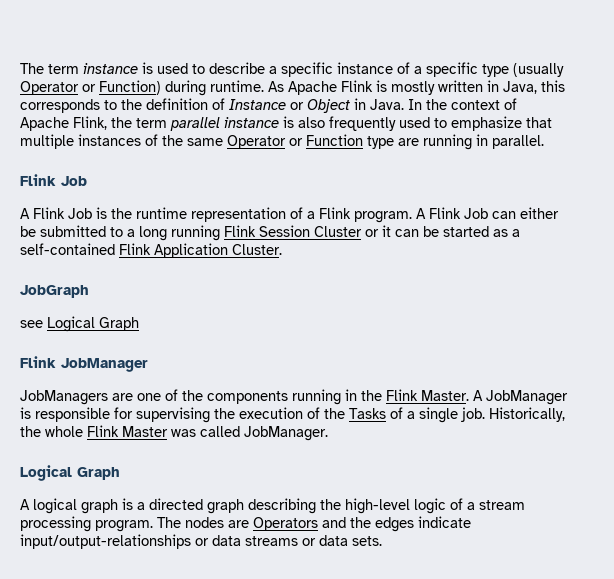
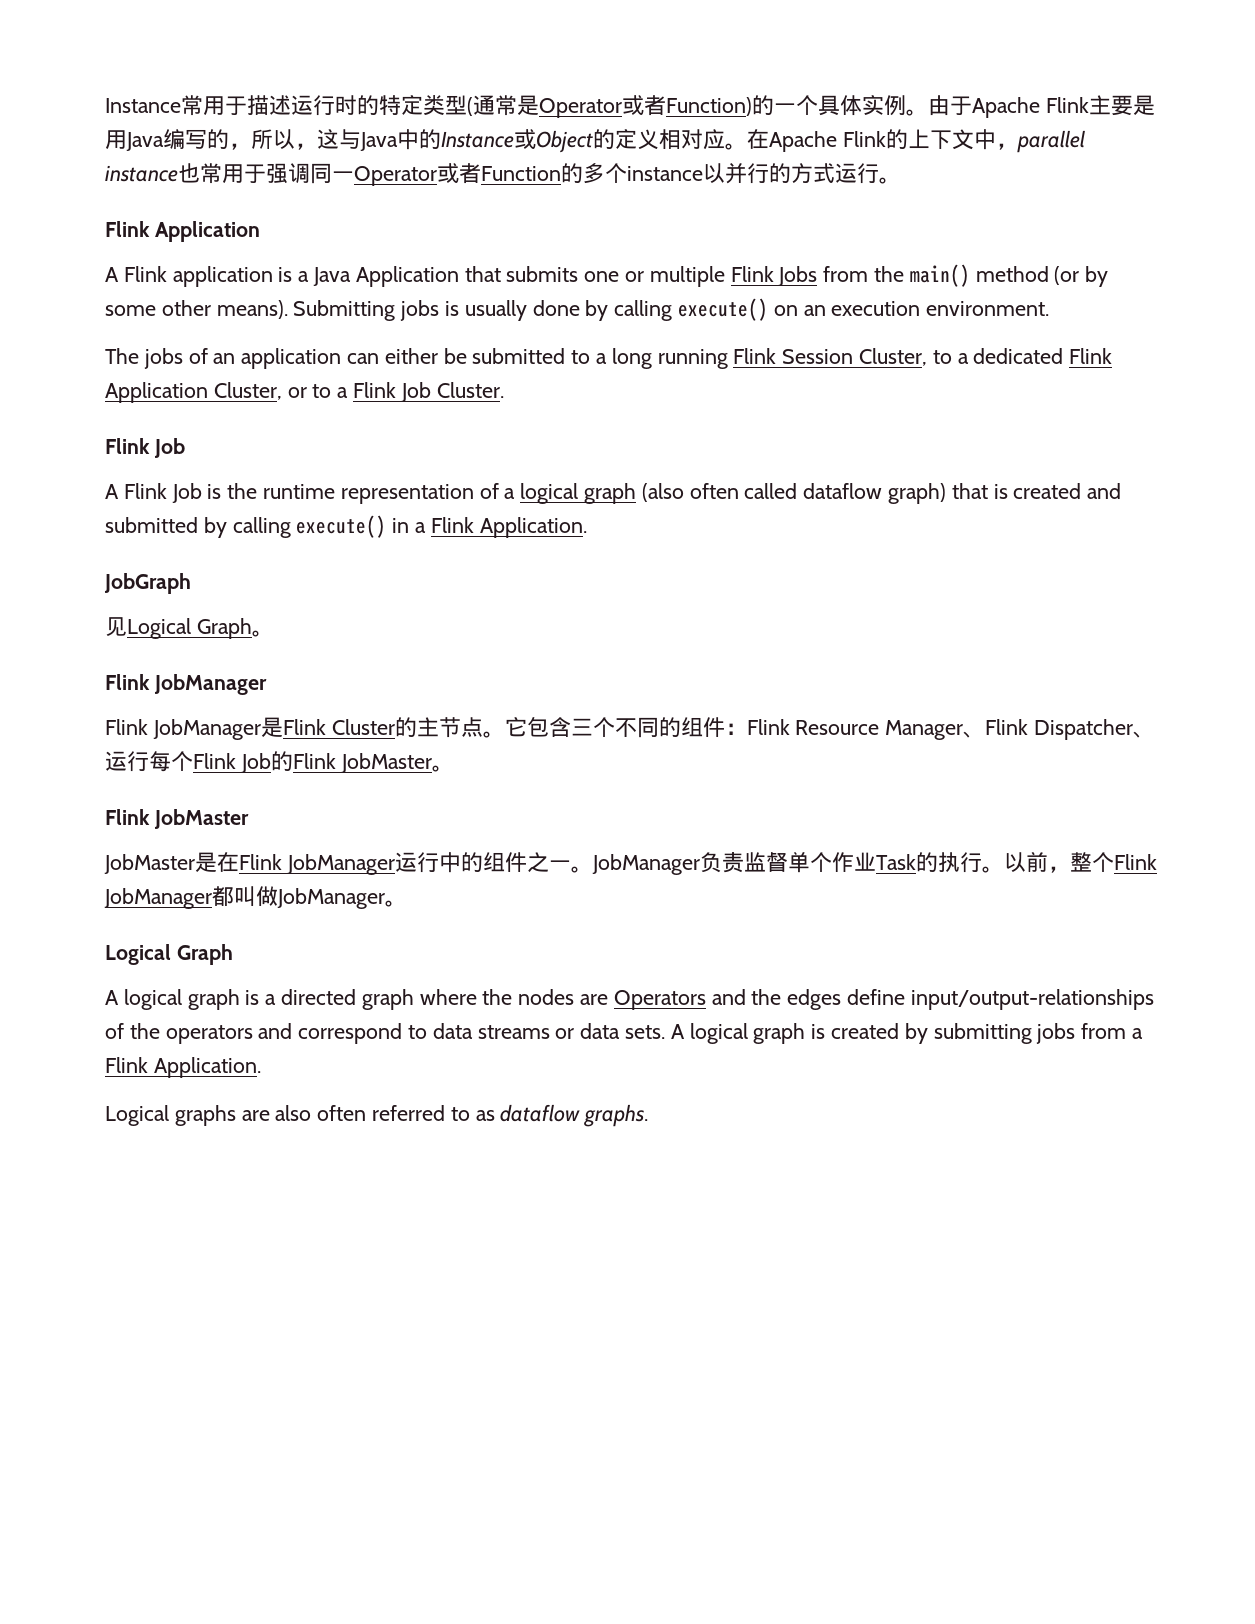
- The term instance is used to describe a specific instance of a specific type (usually Operator or Function) during runtime. As Apache Flink is mostly written in Java, this corresponds to the definition of Instance or Object in Java. In the context of Apache Flink, the term parallel instance is also frequently used to emphasize that multiple instances of the same Operator or Function type are running in parallel.
+ Instance常用于描述运行时的特定类型(通常是Operator或者Function)的一个具体实例。由于Apache Flink主要是用Java编写的，所以，这与Java中的Instance或Object的定义相对应。在Apache Flink的上下文中，parallel instance也常用于强调同一Operator或者Function的多个instance以并行的方式运行。
+ Flink Application
+ A Flink application is a Java Application that submits one or multiple Flink Jobs from the main() method (or by some other means). Submitting jobs is usually done by calling execute() on an execution environment.
+ The jobs of an application can either be submitted to a long running Flink Session Cluster, to a dedicated Flink Application Cluster, or to a Flink Job Cluster.
- A Flink Job is the runtime representation of a Flink program. A Flink Job can either be submitted to a long running Flink Session Cluster or it can be started as a self-contained Flink Application Cluster.
+ A Flink Job is the runtime representation of a logical graph (also often called dataflow graph) that is created and submitted by calling execute() in a Flink Application.
- see Logical Graph
+ 见Logical Graph。
- JobManagers are one of the components running in the Flink Master. A JobManager is responsible for supervising the execution of the Tasks of a single job. Historically, the whole Flink Master was called JobManager.
+ Flink JobManager是Flink Cluster的主节点。它包含三个不同的组件：Flink Resource Manager、Flink Dispatcher、运行每个Flink Job的Flink JobMaster。
+ Flink JobMaster
+ JobMaster是在Flink JobManager运行中的组件之一。JobManager负责监督单个作业Task的执行。以前，整个Flink JobManager都叫做JobManager。
- A logical graph is a directed graph describing the high-level logic of a stream processing program. The nodes are Operators and the edges indicate input/output-relationships or data streams or data sets.
+ A logical graph is a directed graph where the nodes are Operators and the edges define input/output-relationships of the operators and correspond to data streams or data sets.
+ A logical graph is created by submitting jobs from a Flink Application.
+ Logical graphs are also often referred to as dataflow graphs.

